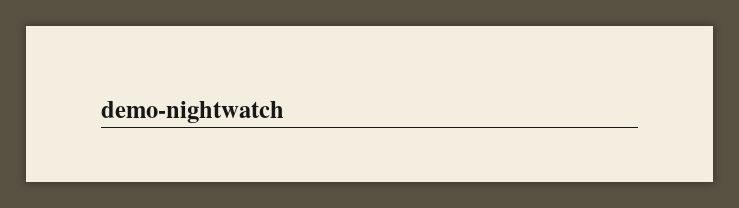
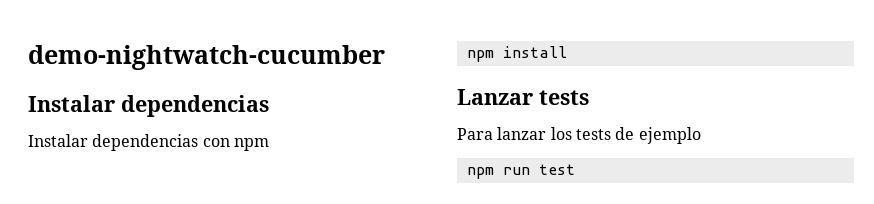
- demo-nightwatch
+ demo-nightwatch-cucumber
+ Instalar dependencias
+ Instalar dependencias con npm
+ npm install
+ Lanzar tests
+ Para lanzar los tests de ejemplo
+ npm run test

